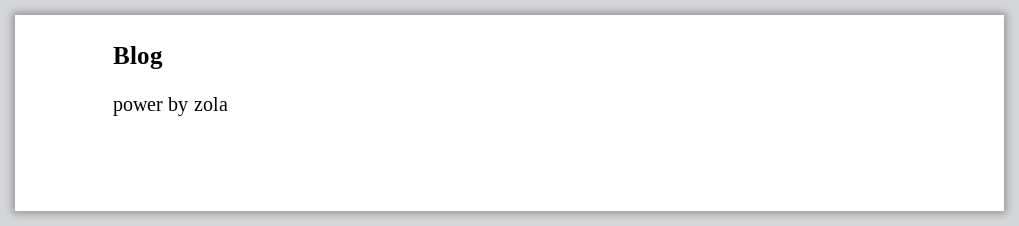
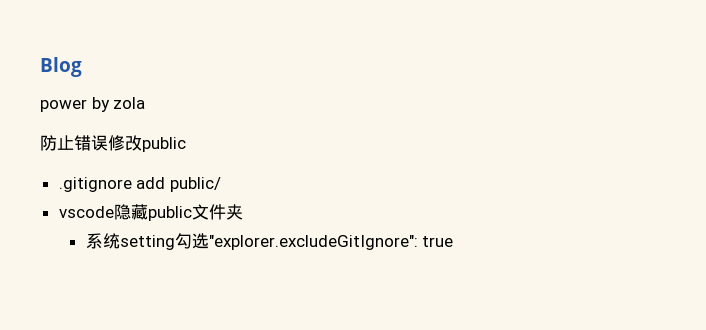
+ 防止错误修改public
+ .gitignore add public/
+ vscode隐藏public文件夹
+ 系统setting勾选"explorer.excludeGitIgnore": true

